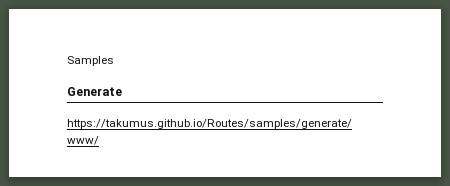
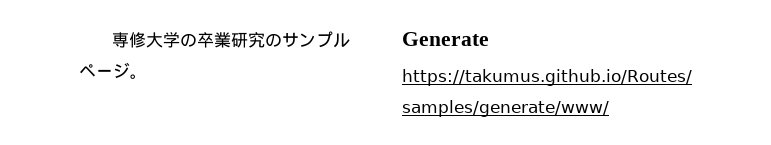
- Samples
+ 専修大学の卒業研究のサンプルページ。

